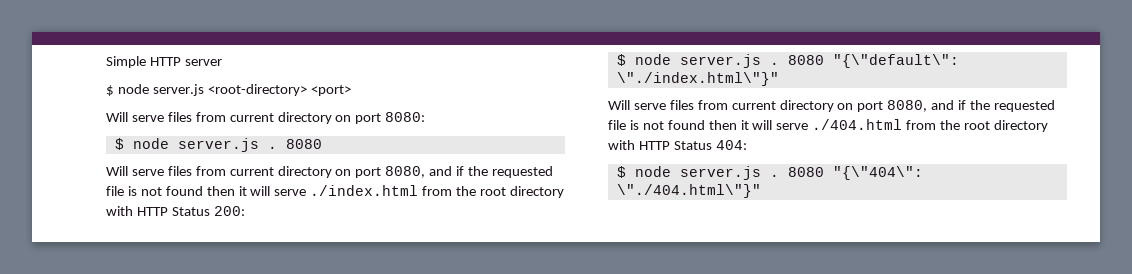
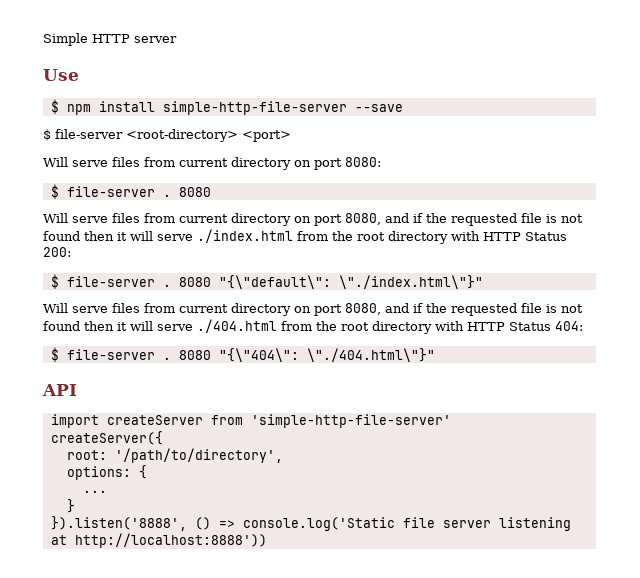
- $ node server.js <root-directory> <port>
+ Use
+ $ npm install simple-http-file-server --save
+ $ file-server <root-directory> <port>
  Will serve files from current directory on port 8080:
- $ node server.js .
+ $ file-server .
  Will serve files from current directory on port 8080, and if the requested file is not found then it will serve ./index.html from the root directory with HTTP Status 200:
- $ node server.js .
+ $ file-server .
  Will serve files from current directory on port 8080, and if the requested file is not found then it will serve ./404.html from the root directory with HTTP Status 404:
- $ node server.js .
+ $ file-server .
+ API
+ import createServer from 'simple-http-file-server'
+ createServer({
+ root: '/path/to/directory',
+ options: {
+ ...
+ }
+ }).listen('8888', () => console.log('Static file server listening at http://localhost:8888'))

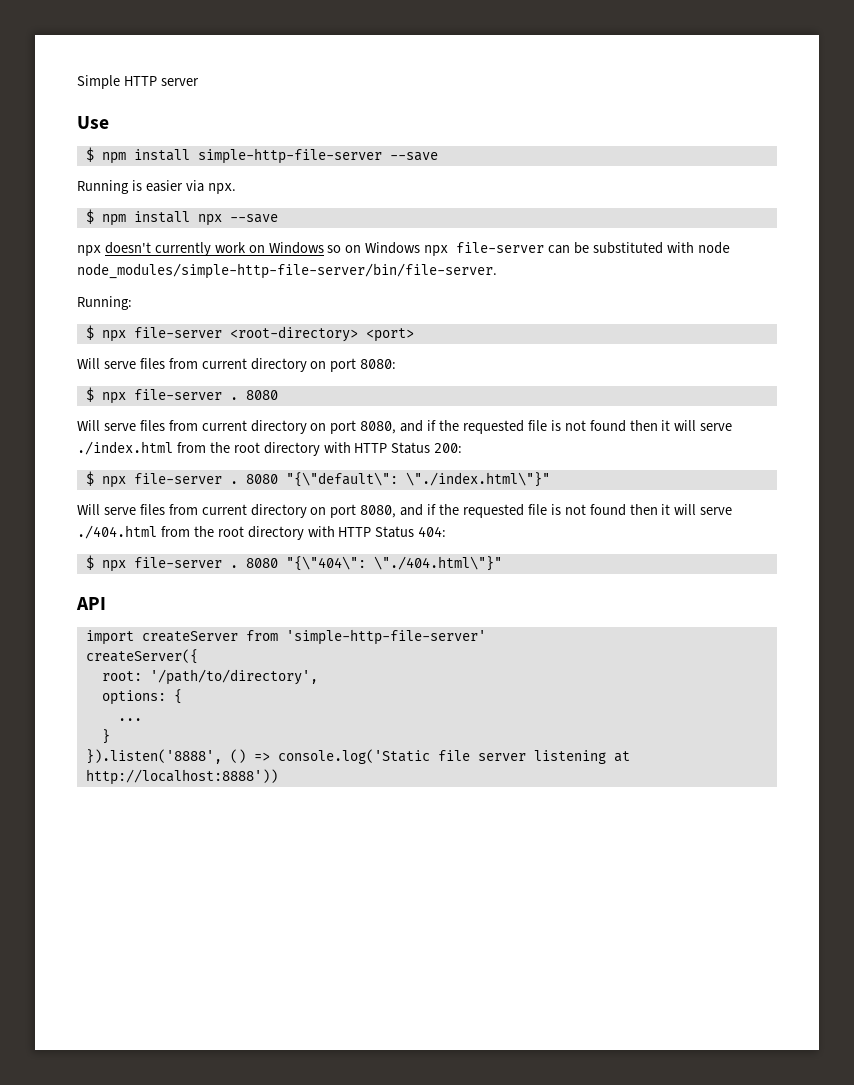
- $ file-server <root-directory> <port>
+ Running is easier via npx.
+ $ npm install npx --save
+ npx doesn't currently work on Windows so on Windows npx file-server can be substituted with node node_modules/simple-http-file-server/bin/file-server.
+ Running:
+ $ npx file-server <root-directory> <port>
  Will serve files from current directory on port 8080:
- $ file-server .
+ $ npx file-server .
  Will serve files from current directory on port 8080, and if the requested file is not found then it will serve ./index.html from the root directory with HTTP Status 200:
- $ file-server .
+ $ npx file-server .
  Will serve files from current directory on port 8080, and if the requested file is not found then it will serve ./404.html from the root directory with HTTP Status 404:
- $ file-server .
+ $ npx file-server .

